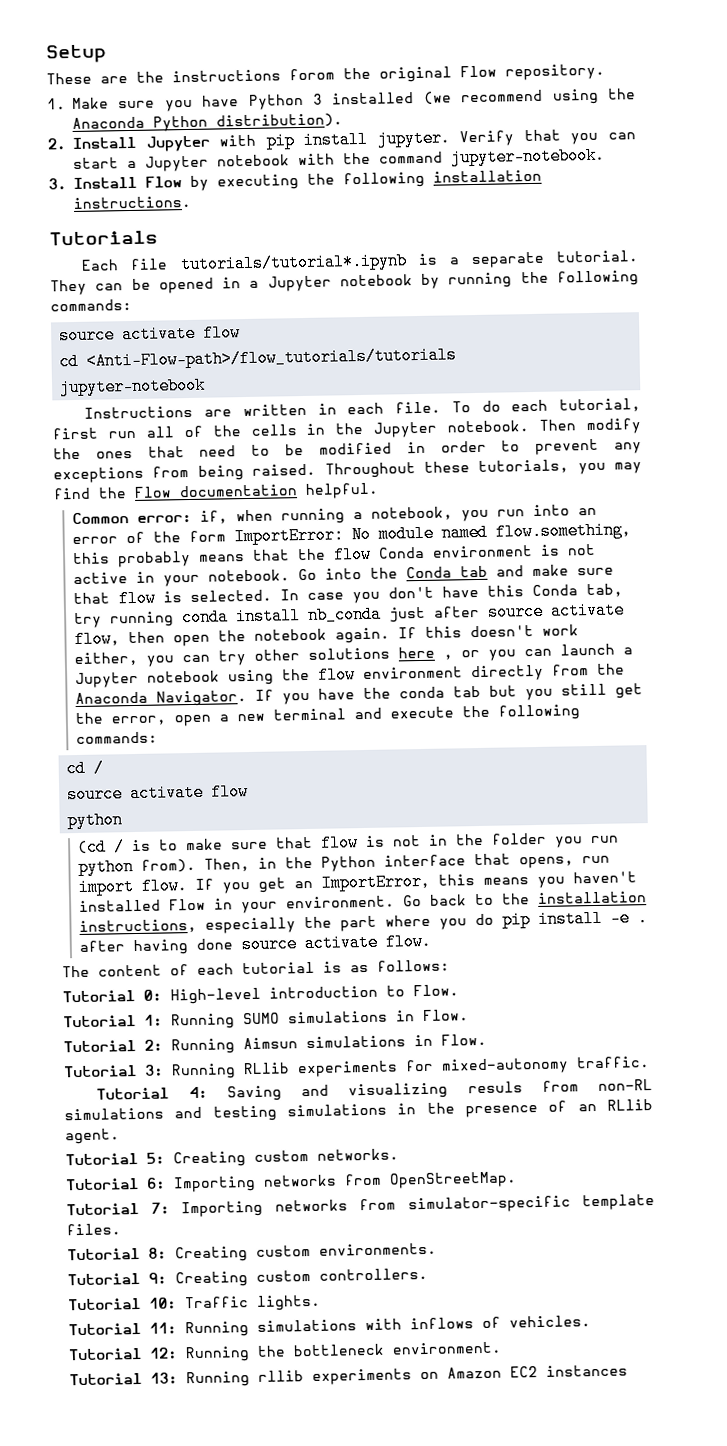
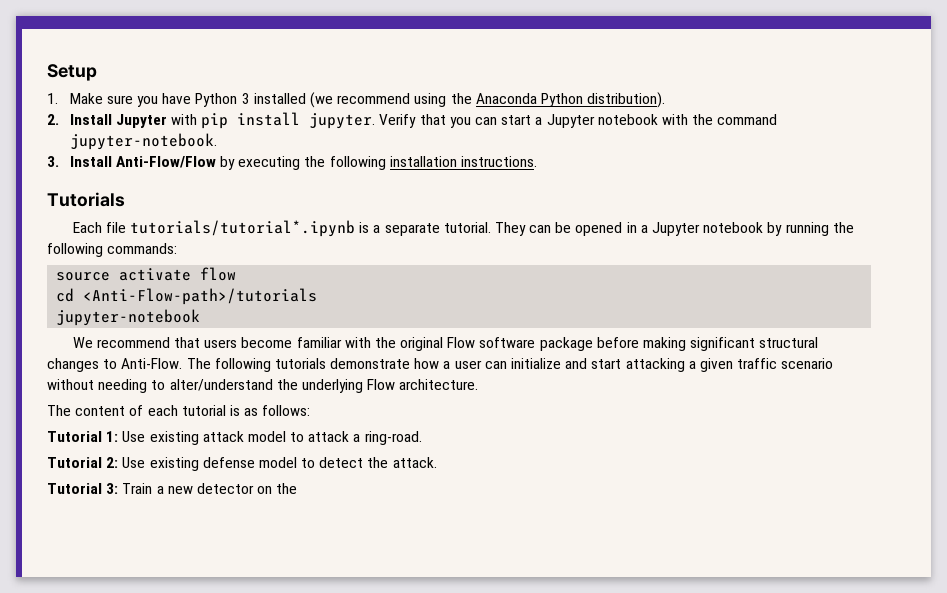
- These are the instructions forom the original Flow repository.
- 3. Install Flow by executing the following installation instructions.
+ 3. Install Anti-Flow/Flow by executing the following installation instructions.
- cd <Anti-Flow-path>/flow_tutorials/tutorials
+ cd <Anti-Flow-path>/tutorials
- Instructions are written in each file. To do each tutorial, first run all of the cells in the Jupyter notebook. Then modify the ones that need to be modified in order to prevent any exceptions from being raised. Throughout these tutorials, you may find the Flow documentation helpful.
- Common error: if, when running a notebook, you run into an error of the form ImportError: No module named flow.something, this probably means that the flow Conda environment is not active in your notebook. Go into the Conda tab and make sure that flow is selected. In case you don't have this Conda tab, try running conda install nb_conda just after source activate flow, then open the notebook again. If this doesn't work either, you can try other solutions here , or you can launch a Jupyter notebook using the flow environment directly from the Anaconda Navigator. If you have the conda tab but you still get the error, open a new terminal and execute the following commands:
- cd /
- source activate flow
- python
- (cd / is to make sure that flow is not in the folder you run python from). Then, in the Python interface that opens, run import flow. If you get an ImportError, this means you haven't installed Flow in your environment. Go back to the installation instructions, especially the part where you do pip install -e . after having done source activate flow.
+ We recommend that users become familiar with the original Flow software package before making significant structural changes to Anti-Flow. The following tutorials demonstrate how a user can initialize and start attacking a given traffic scenario without needing to alter/understand the underlying Flow architecture.
- Tutorial 0: High-level introduction to Flow.
- Tutorial 1: Running SUMO simulations in Flow.
- Tutorial 2: Running Aimsun simulations in Flow.
- Tutorial 3: Running RLlib experiments for mixed-autonomy traffic.
- Tutorial 4: Saving and visualizing resuls from non-RL simulations and testing simulations in the presence of an RLlib agent.
- Tutorial 5: Creating custom networks.
- Tutorial 6: Importing networks from OpenStreetMap.
- Tutorial 7: Importing networks from simulator-specific template files.
- Tutorial 8: Creating custom environments.
- Tutorial 9: Creating custom controllers.
- Tutorial 10: Traffic lights.
- Tutorial 11: Running simulations with inflows of vehicles.
- Tutorial 12: Running the bottleneck environment.
- Tutorial 13: Running rllib experiments on Amazon EC2 instances
+ Tutorial 1: Use existing attack model to attack a ring-road.
+ Tutorial 2: Use existing defense model to detect the attack.
+ Tutorial 3: Train a new detector on the

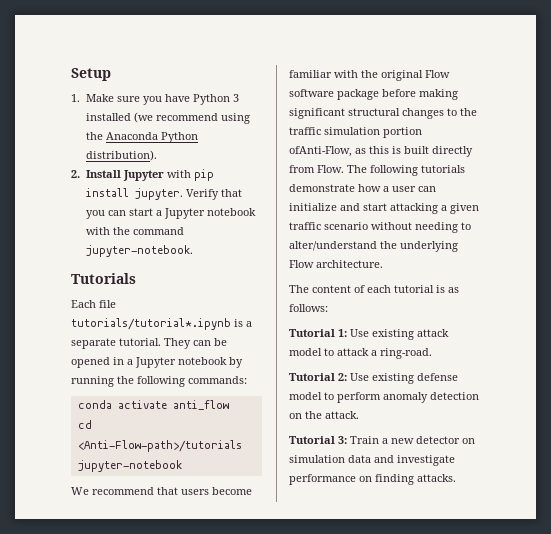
- 3. Install Anti-Flow/Flow by executing the following installation instructions.
- source activate flow
+ conda activate anti_flow
- We recommend that users become familiar with the original Flow software package before making significant structural changes to Anti-Flow.
+ We recommend that users become familiar with the original Flow software package before making significant structural changes to the traffic simulation portion ofAnti-Flow, as this is built directly from Flow.
- Tutorial 2: Use existing defense model to detect the attack.
+ Tutorial 2: Use existing defense model to perform anomaly detection on the attack.
- Tutorial 3: Train a new detector on the
+ Tutorial 3: Train a new detector on simulation data and investigate performance on finding attacks.

